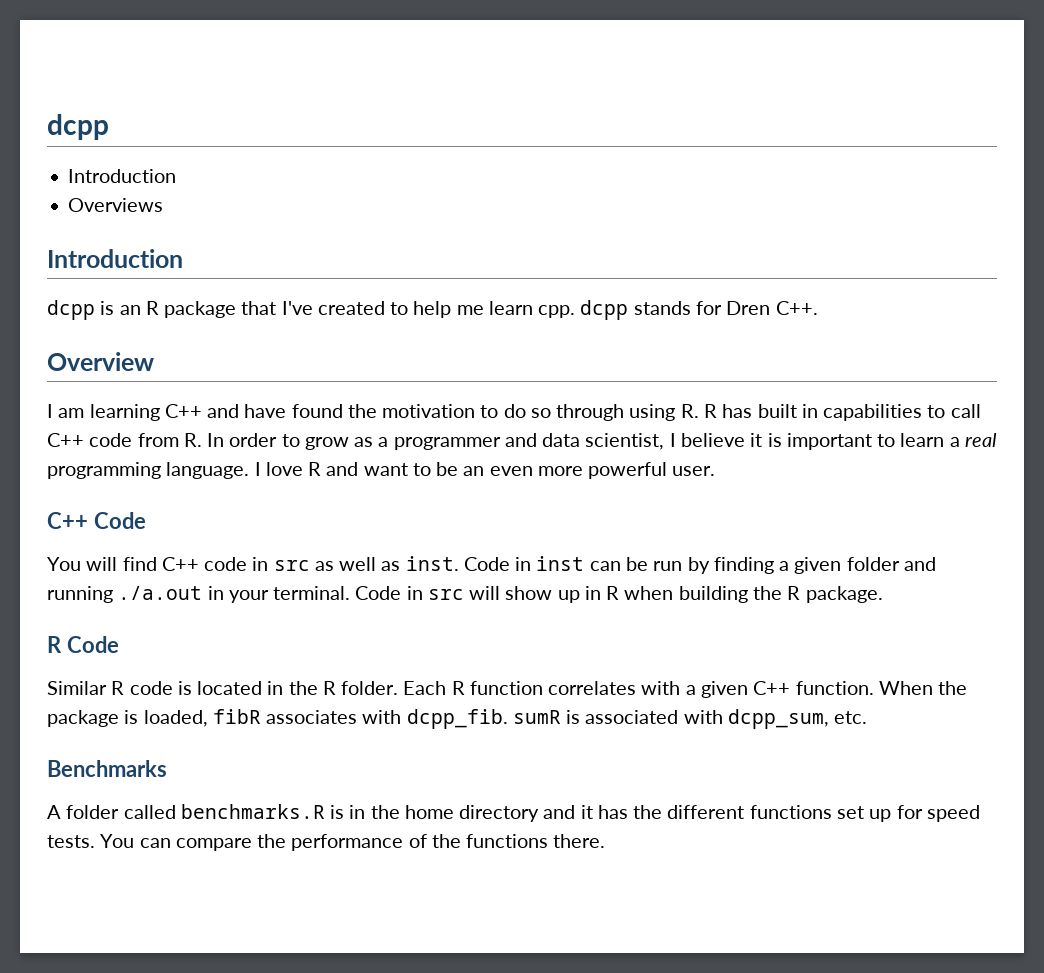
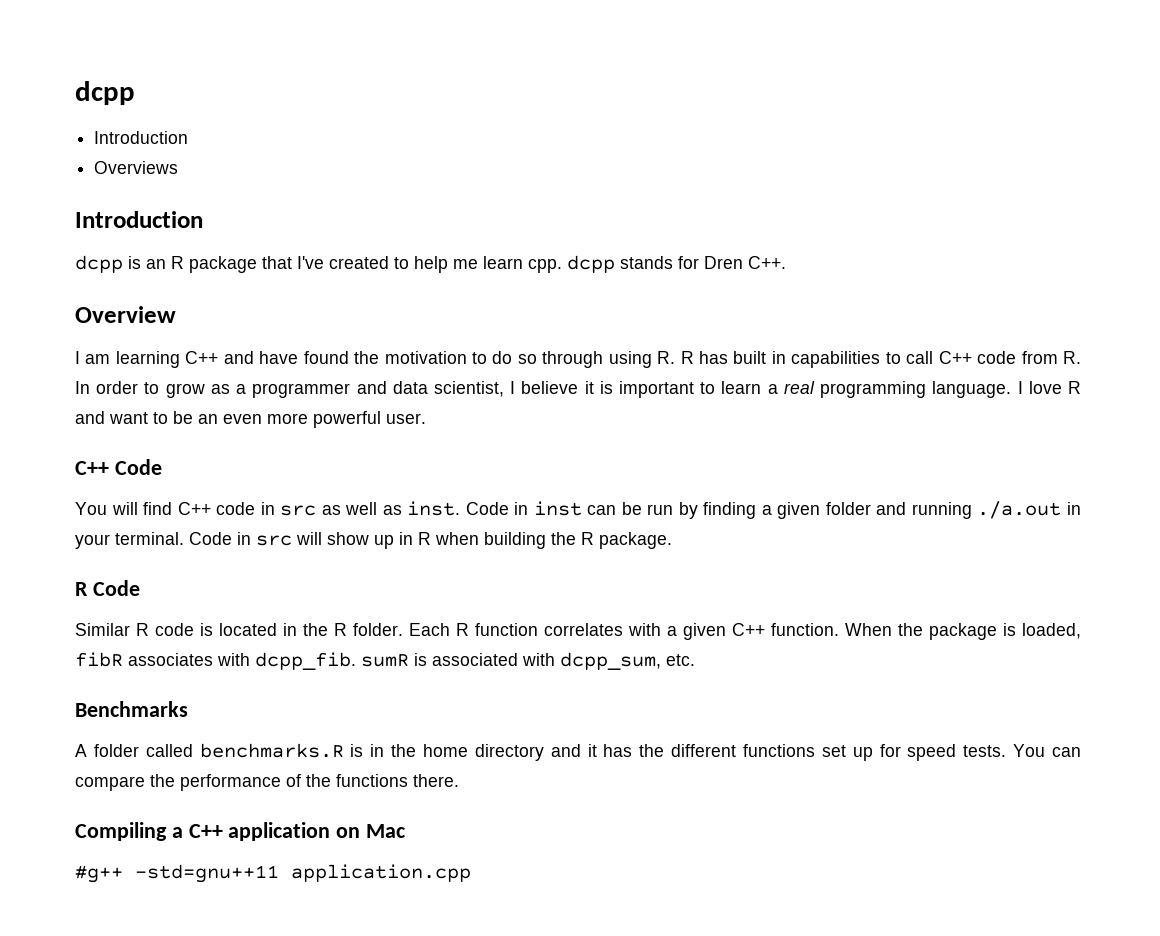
+ Compiling a C++ application on Mac
+ #g++ -std=gnu++11 application.cpp

